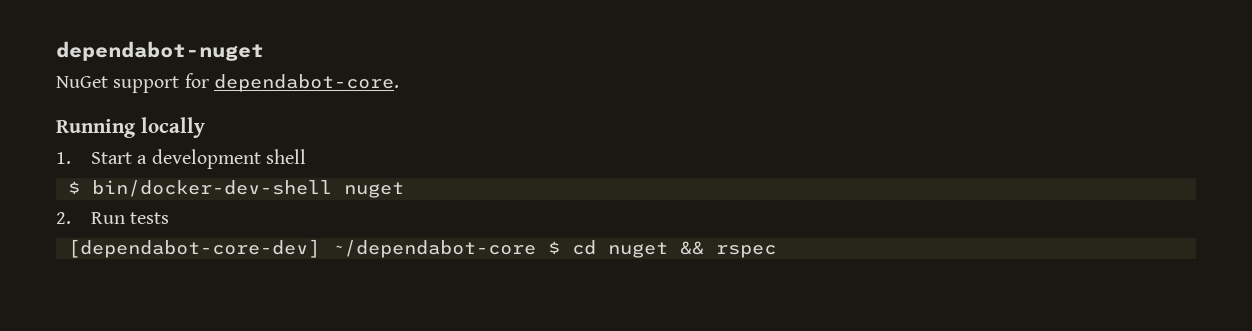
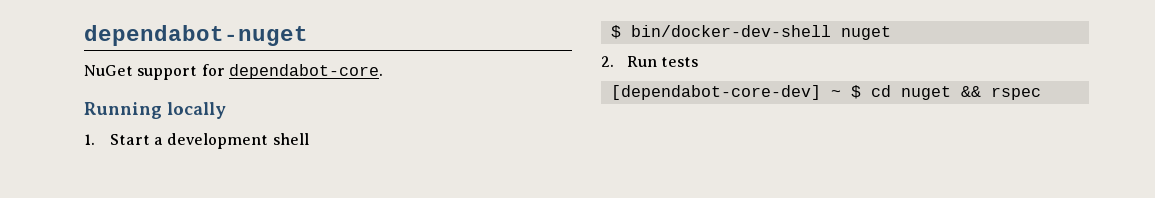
- [dependabot-core-dev] ~/dependabot-core $ cd nuget && rspec
+ [dependabot-core-dev] ~ $ cd nuget && rspec

